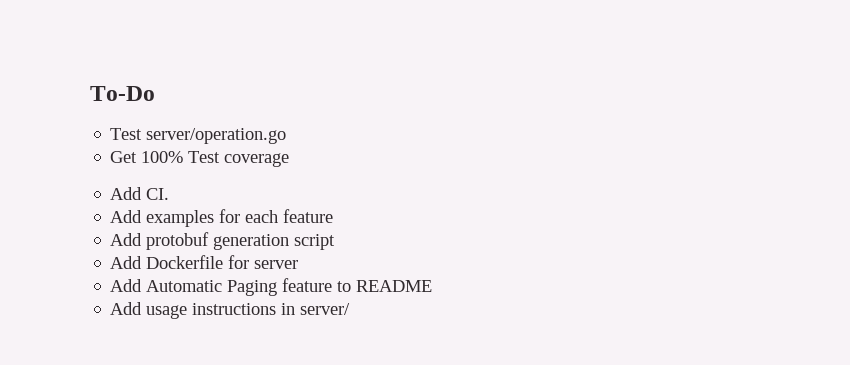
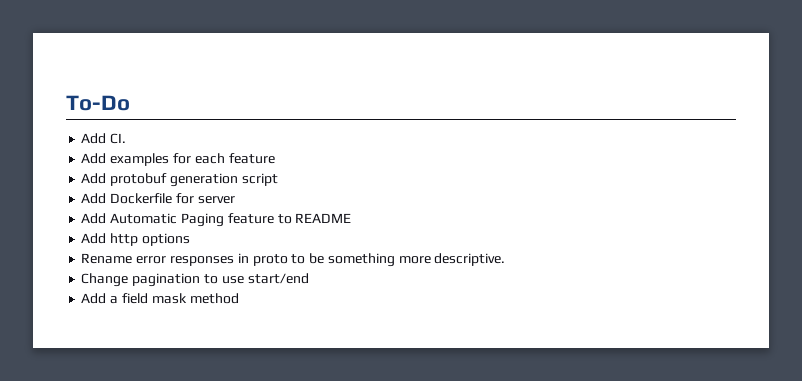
- Test server/operation.go
- Get 100% Test coverage
- Add usage instructions in server/
+ Add http options
+ Rename error responses in proto to be something more descriptive.
+ Change pagination to use start/end
+ Add a field mask method

